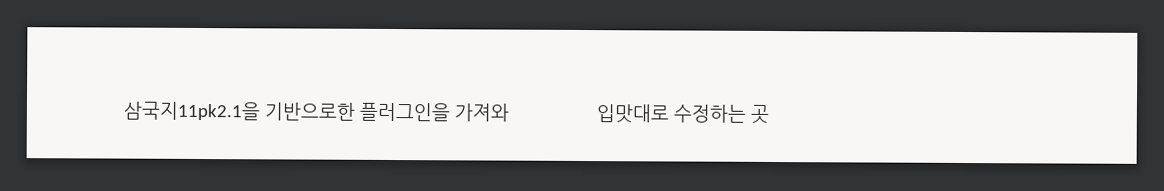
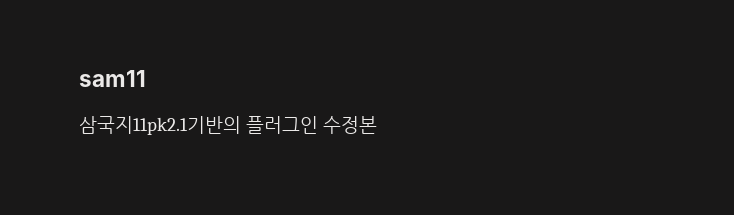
- 삼국지11pk2.1을 기반으로한 플러그인을 가져와 입맛대로 수정하는 곳
+ sam11
+ 삼국지11pk2.1기반의 플러그인 수정본

